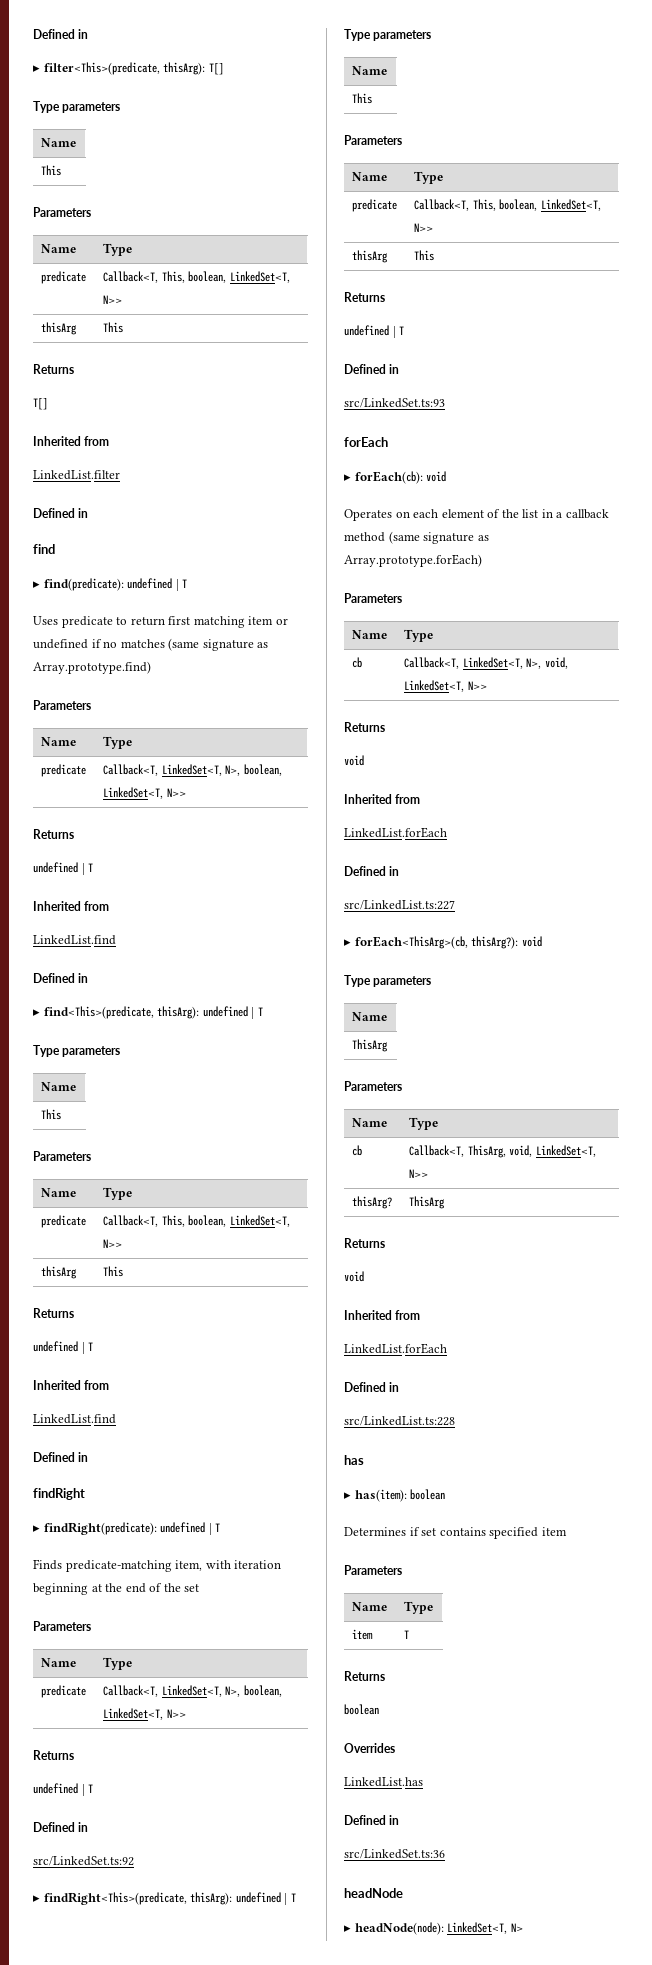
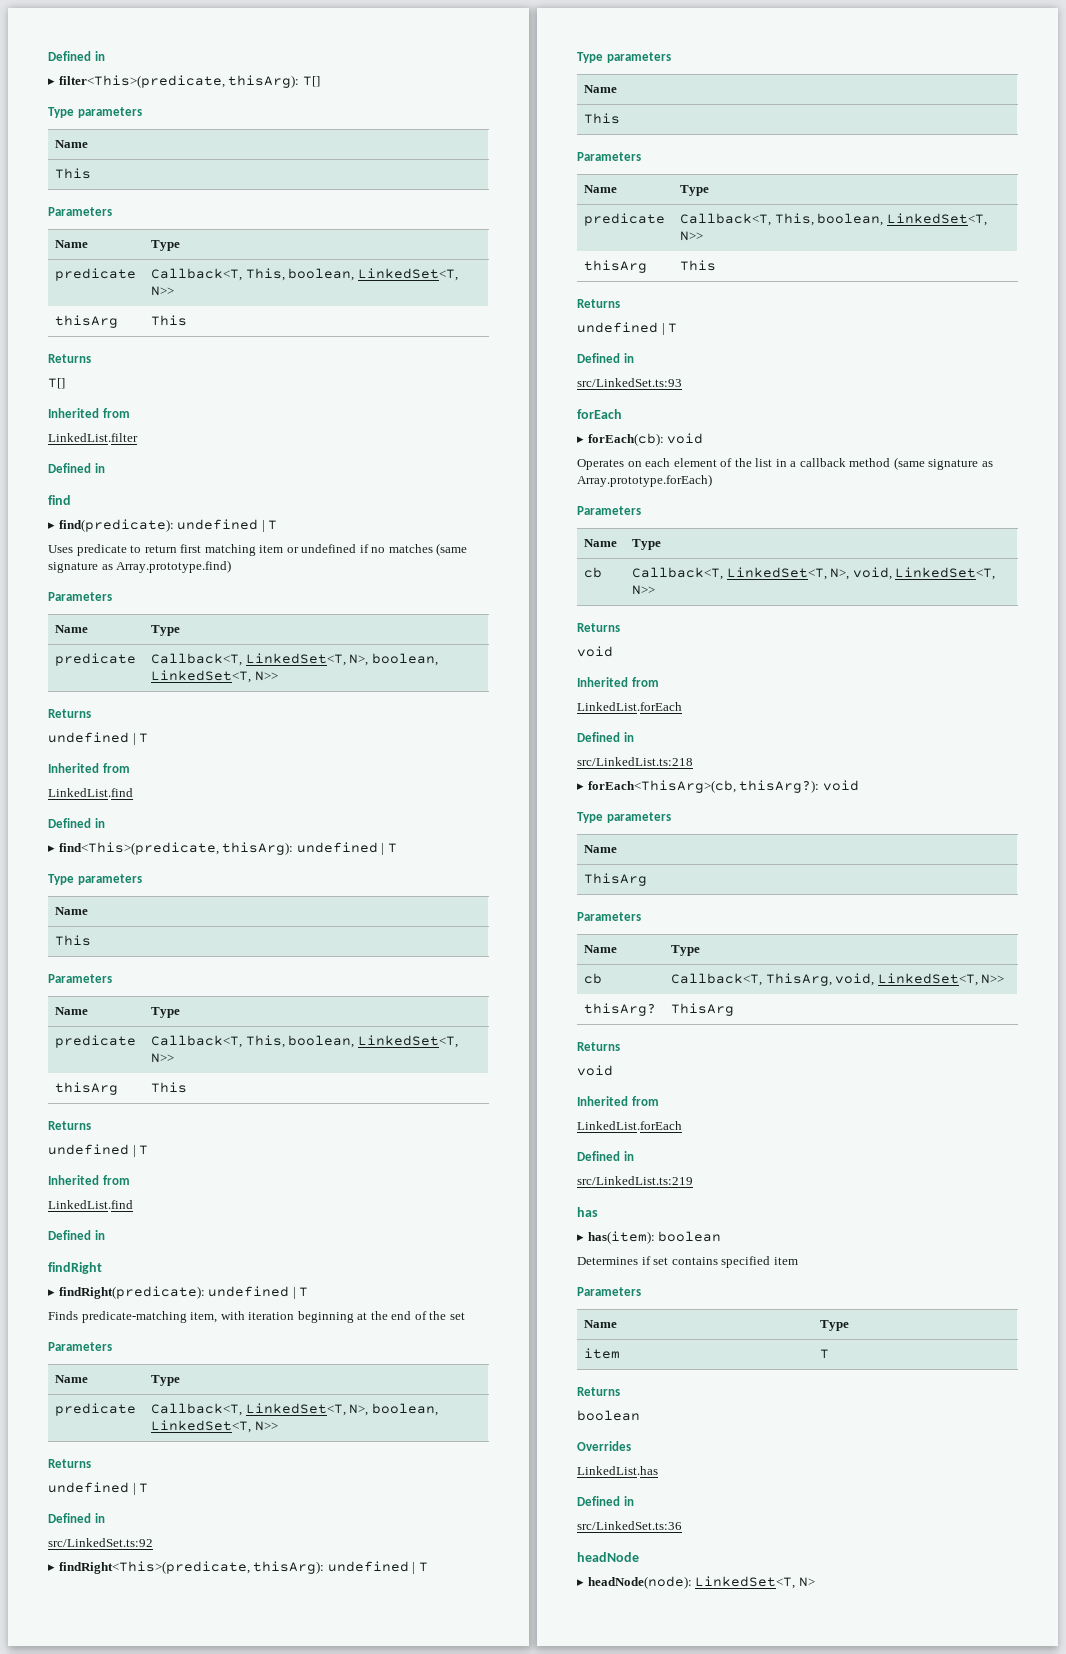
- src/LinkedList.ts:227
+ src/LinkedList.ts:218
- src/LinkedList.ts:228
+ src/LinkedList.ts:219

